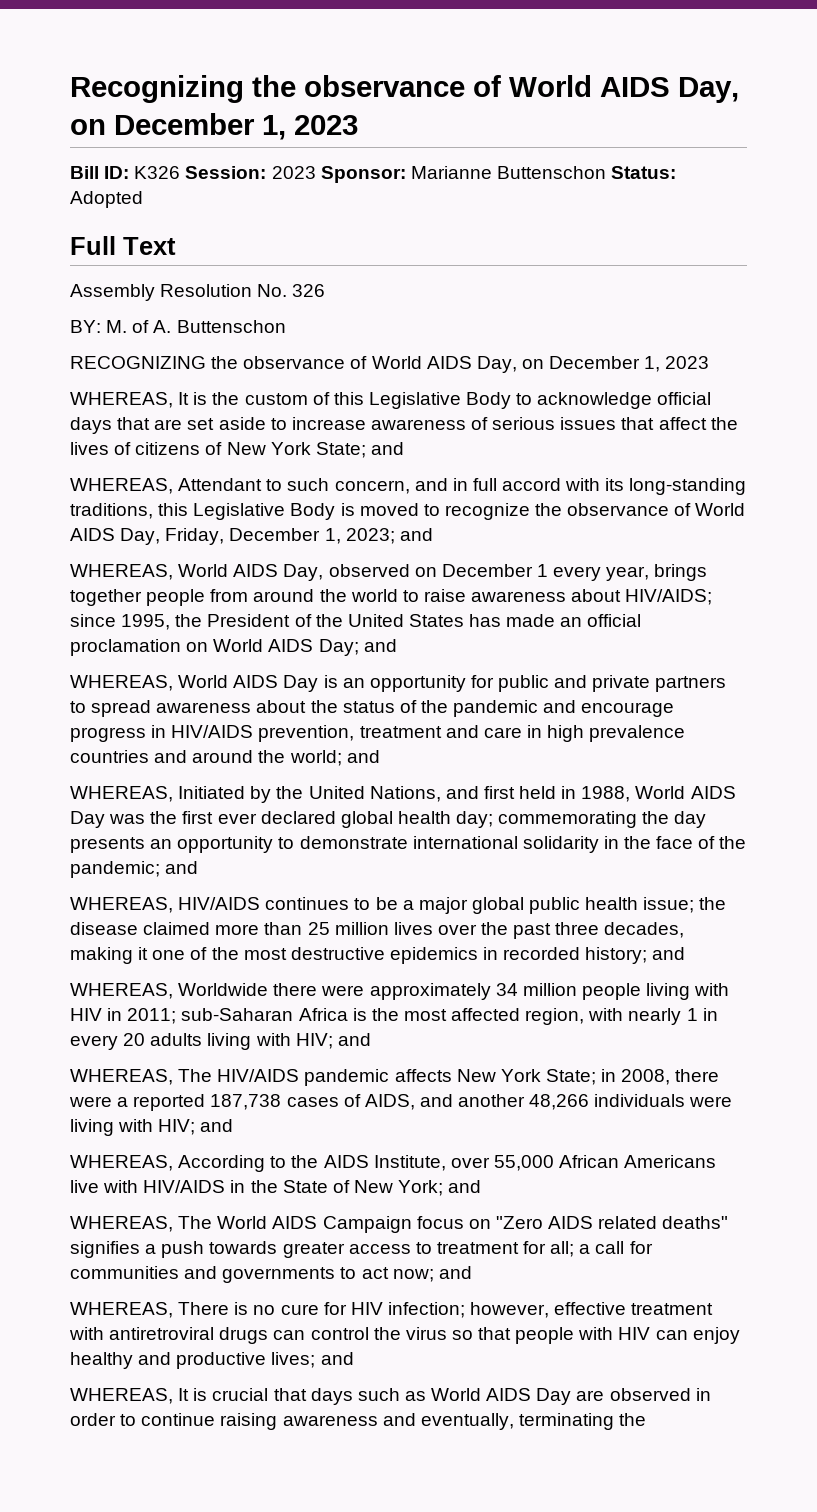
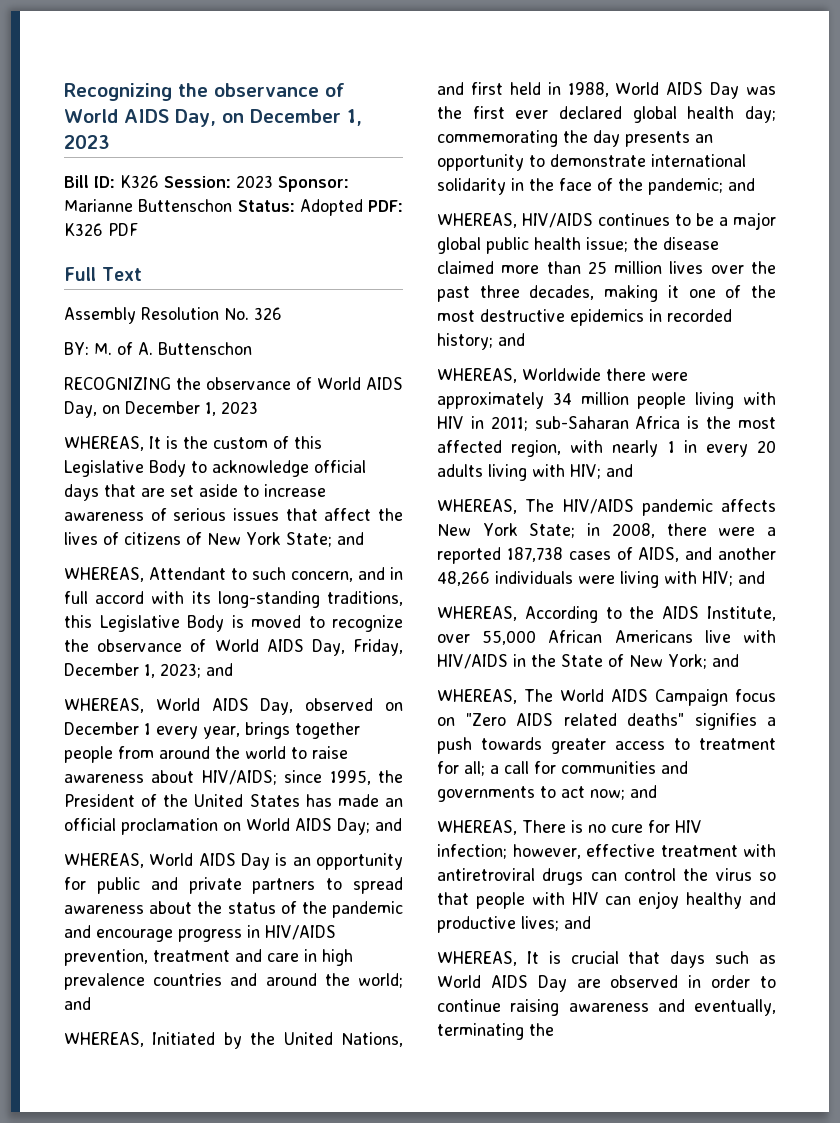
- Bill ID: K326 Session: 2023 Sponsor: Marianne Buttenschon Status: Adopted
+ Bill ID: K326 Session: 2023 Sponsor: Marianne Buttenschon Status: Adopted PDF: K326 PDF

